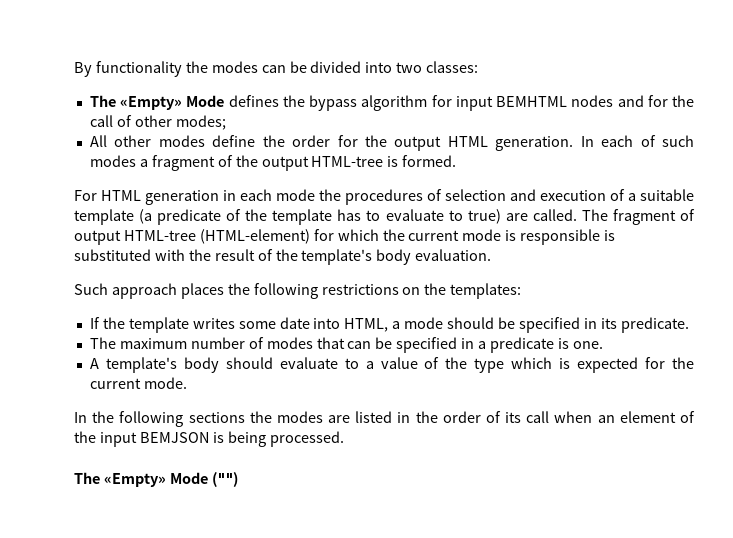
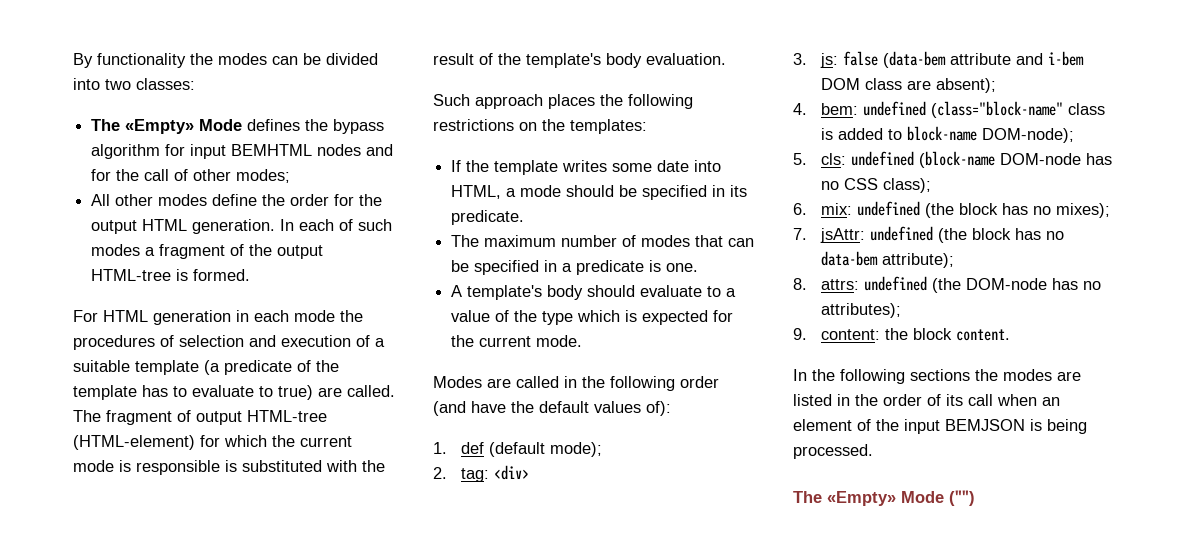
+ Modes are called in the following order (and have the default values of):
+ 1. def (default mode);
+ 2. tag: <div>
+ 3. js: false (data-bem attribute and i-bem DOM class are absent);
+ 4. bem: undefined (class="block-name" class is added to block-name DOM-node);
+ 5. cls: undefined (block-name DOM-node has no CSS class);
+ 6. mix: undefined (the block has no mixes);
+ 7. jsAttr: undefined (the block has no data-bem attribute);
+ 8. attrs: undefined (the DOM-node has no attributes);
+ 9. content: the block content.

